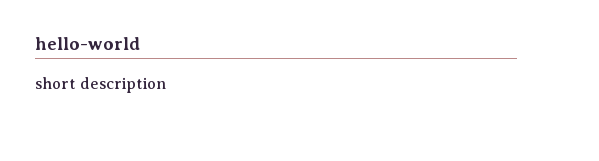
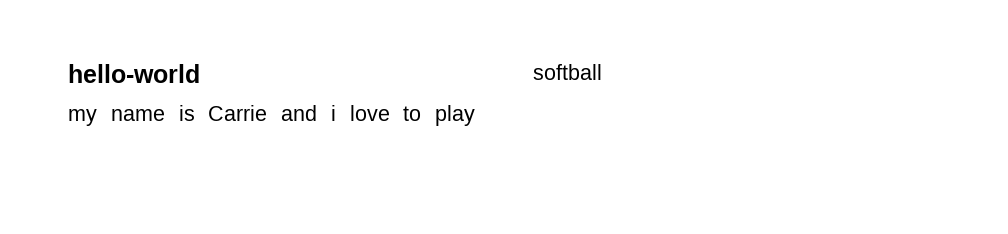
- short description
+ my name is Carrie and i love to play softball

